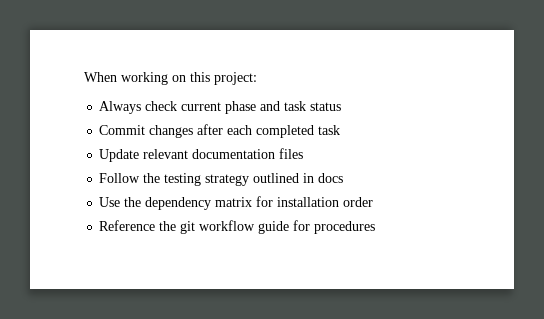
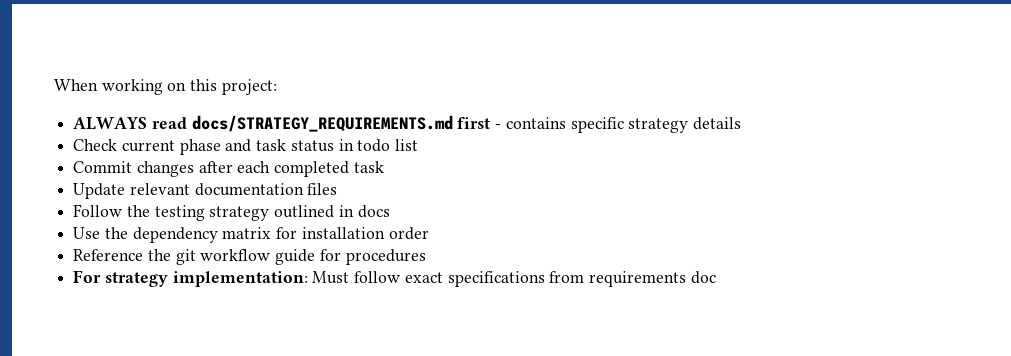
- Always check current phase and task status
+ ALWAYS read docs/STRATEGY_REQUIREMENTS.md first - contains specific strategy details
+ Check current phase and task status in todo list
+ For strategy implementation: Must follow exact specifications from requirements doc

